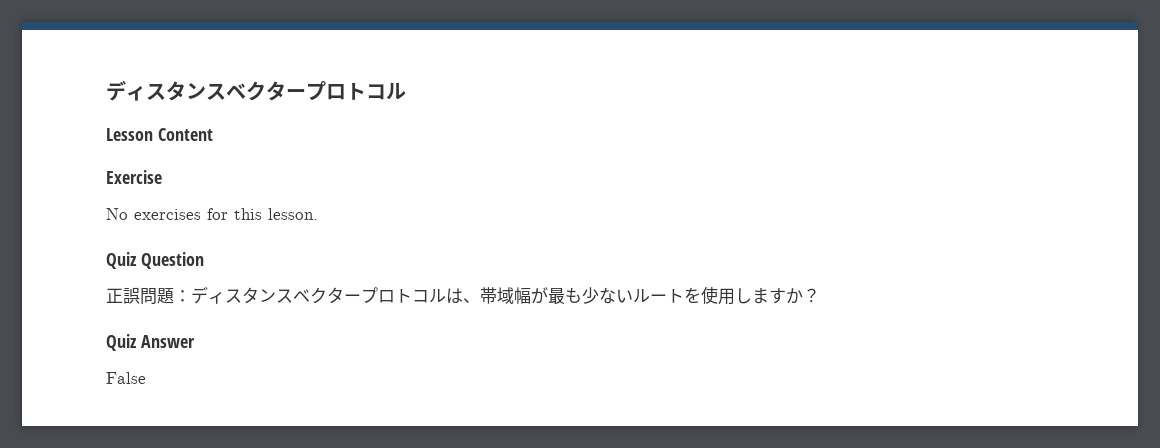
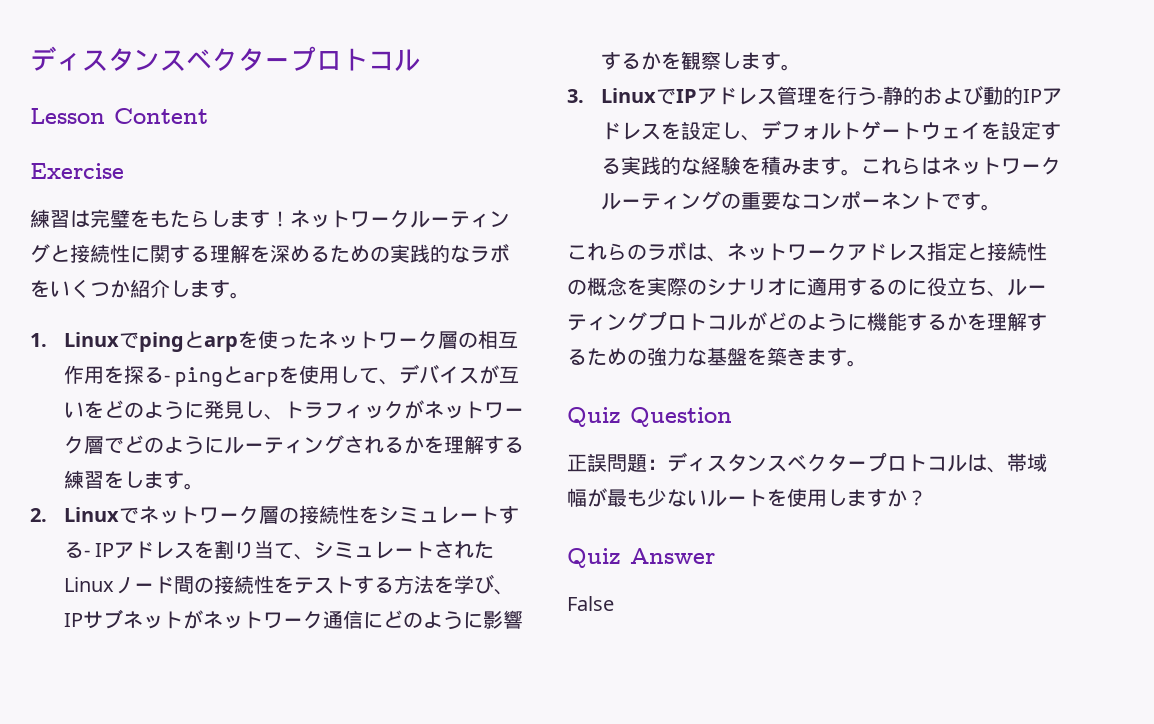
- No exercises for this lesson.
+ 練習は完璧をもたらします！ネットワークルーティングと接続性に関する理解を深めるための実践的なラボをいくつか紹介します。
+ 1. Linuxでpingとarpを使ったネットワーク層の相互作用を探る- pingとarpを使用して、デバイスが互いをどのように発見し、トラフィックがネットワーク層でどのようにルーティングされるかを理解する練習をします。
+ 2. Linuxでネットワーク層の接続性をシミュレートする- IPアドレスを割り当て、シミュレートされたLinuxノード間の接続性をテストする方法を学び、IPサブネットがネットワーク通信にどのように影響するかを観察します。
+ 3. LinuxでIPアドレス管理を行う-静的および動的IPアドレスを設定し、デフォルトゲートウェイを設定する実践的な経験を積みます。これらはネットワークルーティングの重要なコンポーネントです。
+ これらのラボは、ネットワークアドレス指定と接続性の概念を実際のシナリオに適用するのに役立ち、ルーティングプロトコルがどのように機能するかを理解するための強力な基盤を築きます。

